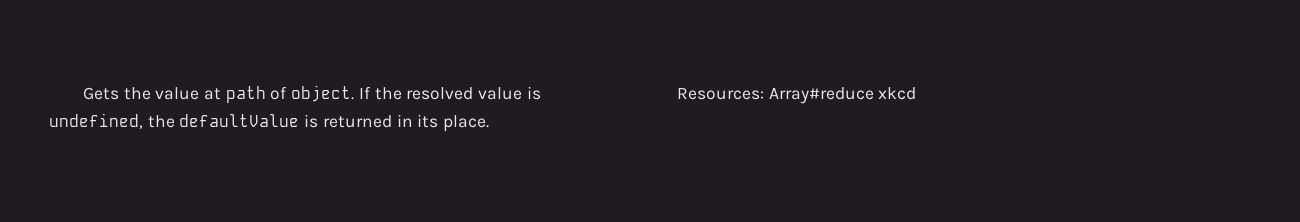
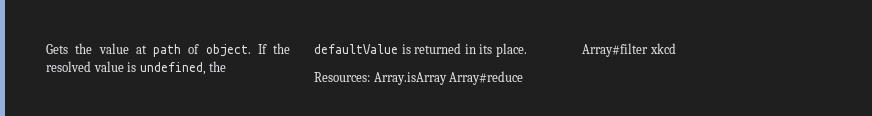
- Resources: Array#reduce xkcd
+ Resources: Array.isArray Array#reduce Array#filter xkcd

